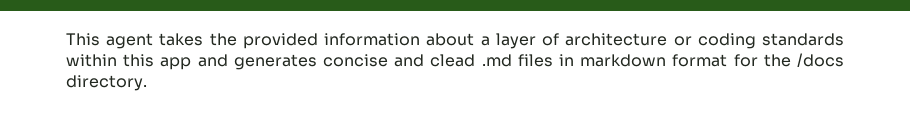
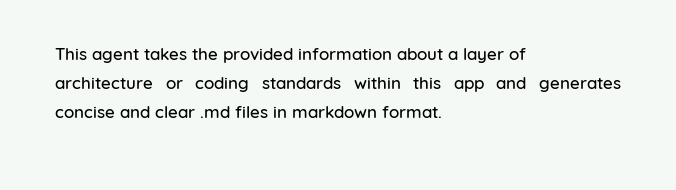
- This agent takes the provided information about a layer of architecture or coding standards within this app and generates concise and clead .md files in markdown format for the /docs directory.
+ This agent takes the provided information about a layer of architecture or coding standards within this app and generates concise and clear .md files in markdown format.

